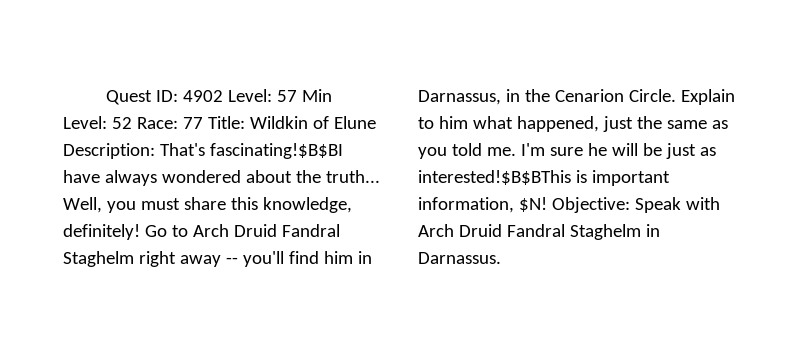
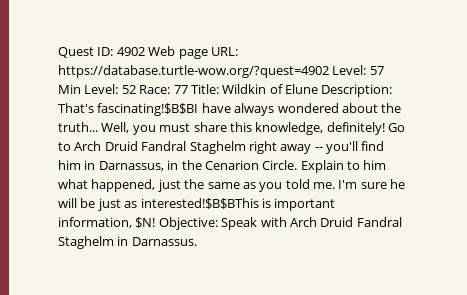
- Quest ID: 4902 Level: 57 Min Level: 52 Race: 77 Title: Wildkin of Elune Description: That's fascinating!$B$BI have always wondered about the truth...
+ Quest ID: 4902 Web page URL: https://database.turtle-wow.org/?quest=4902 Level: 57 Min Level: 52 Race: 77 Title: Wildkin of Elune Description: That's fascinating!$B$BI have always wondered about the truth...

